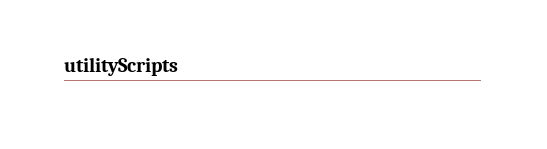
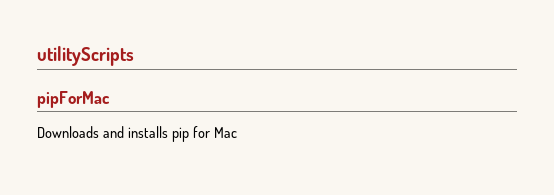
+ pipForMac
+ Downloads and installs pip for Mac

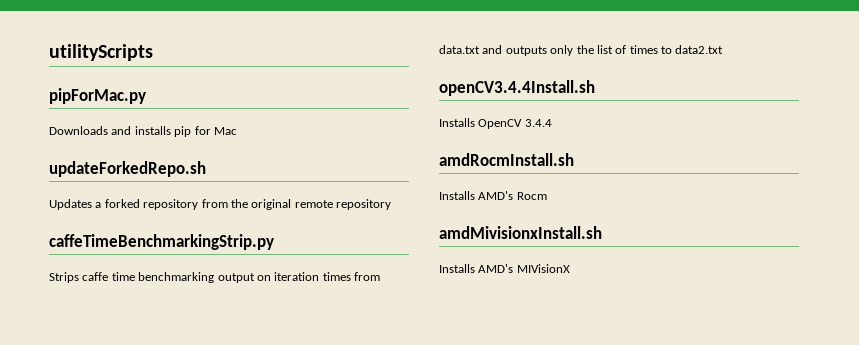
- pipForMac
+ pipForMac.py
+ updateForkedRepo.sh
+ Updates a forked repository from the original remote repository
+ caffeTimeBenchmarkingStrip.py
+ Strips caffe time benchmarking output on iteration times from data.txt and outputs only the list of times to data2.txt
+ openCV3.4.4Install.sh
+ Installs OpenCV 3.4.4
+ amdRocmInstall.sh
+ Installs AMD's Rocm
+ amdMivisionxInstall.sh
+ Installs AMD's MIVisionX

